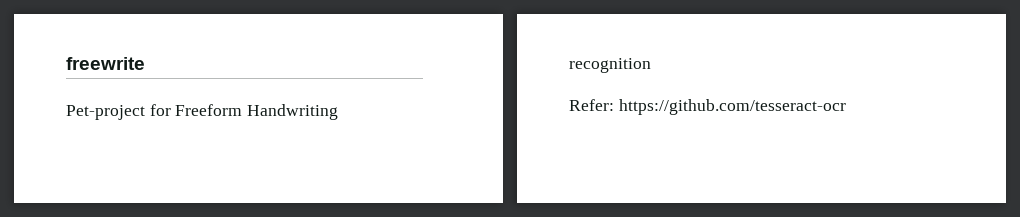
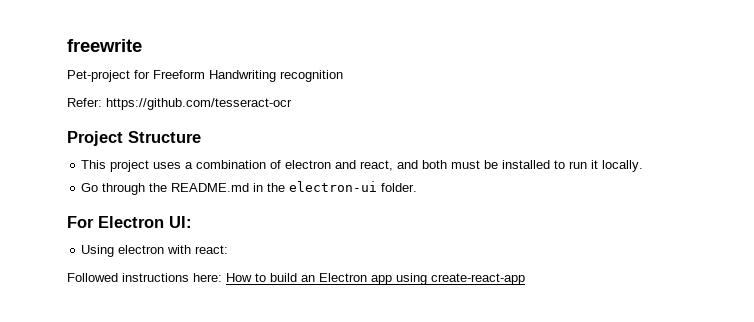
+ Project Structure
+ This project uses a combination of electron and react, and both must be installed to run it locally.
+ Go through the README.md in the electron-ui folder.
+ For Electron UI:
+ Using electron with react:
+ Followed instructions here: How to build an Electron app using create-react-app

